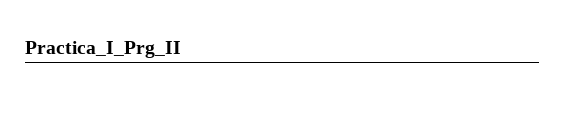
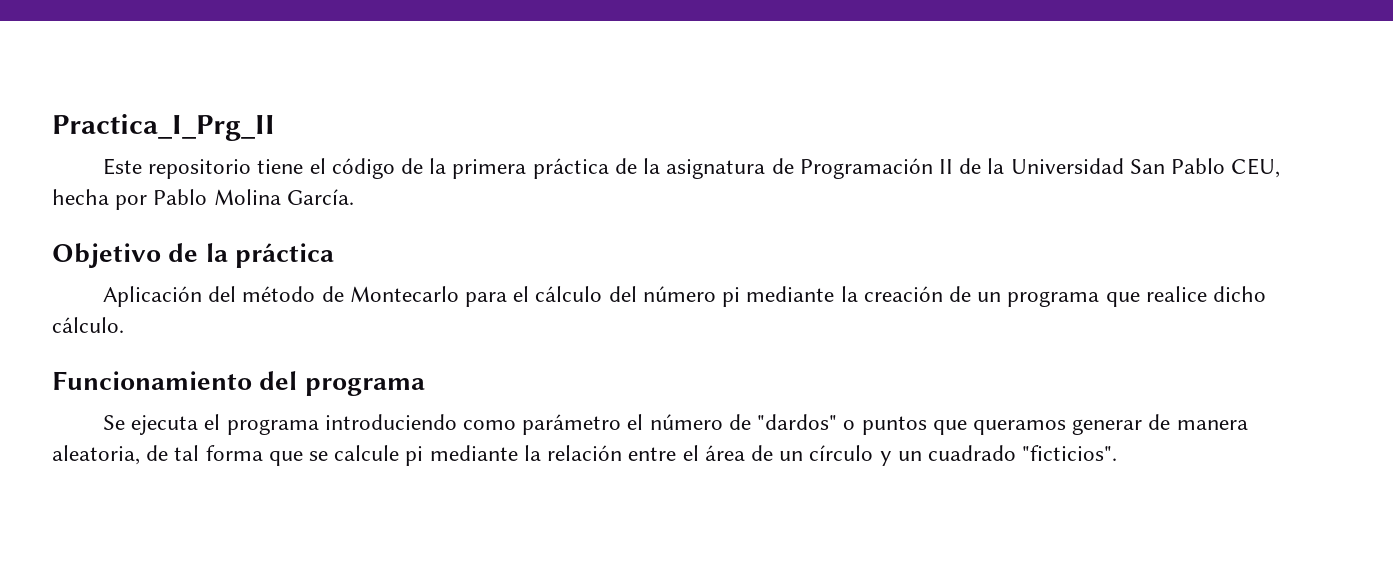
+ Este repositorio tiene el código de la primera práctica de la asignatura de Programación II de la Universidad San Pablo CEU, hecha por Pablo Molina García.
+ Objetivo de la práctica
+ Aplicación del método de Montecarlo para el cálculo del número pi mediante la creación de un programa que realice dicho cálculo.
+ Funcionamiento del programa
+ Se ejecuta el programa introduciendo como parámetro el número de "dardos" o puntos que queramos generar de manera aleatoria, de tal forma que se calcule pi mediante la relación entre el área de un círculo y un cuadrado "ficticios".

